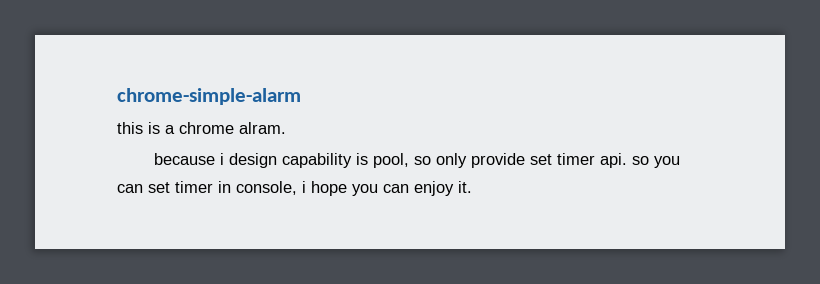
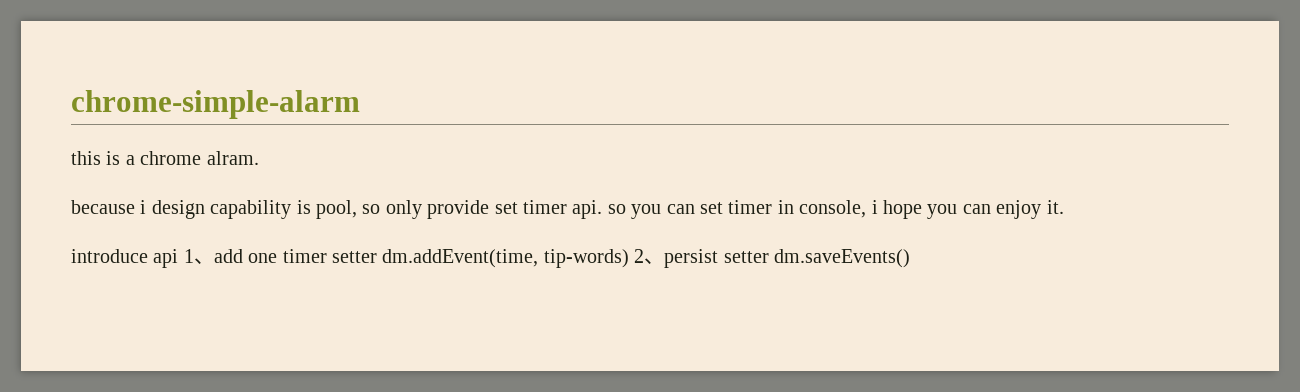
+ introduce api 1、add one timer setter dm.addEvent(time, tip-words) 2、persist setter dm.saveEvents()

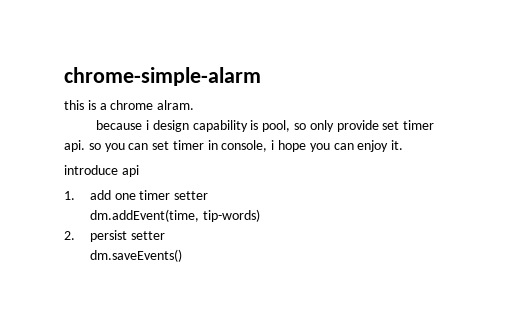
- introduce api 1、add one timer setter dm.addEvent(time, tip-words) 2、persist setter dm.saveEvents()
+ introduce api
+ 1. add one timer setter
+ dm.addEvent(time, tip-words)
+ 2. persist setter
+ dm.saveEvents()

